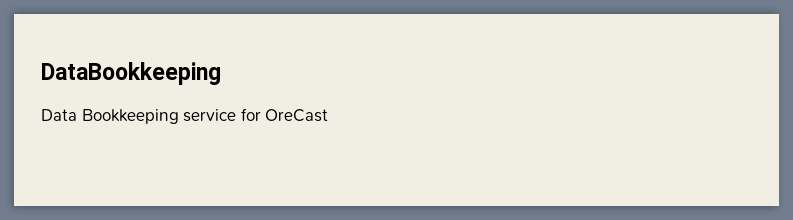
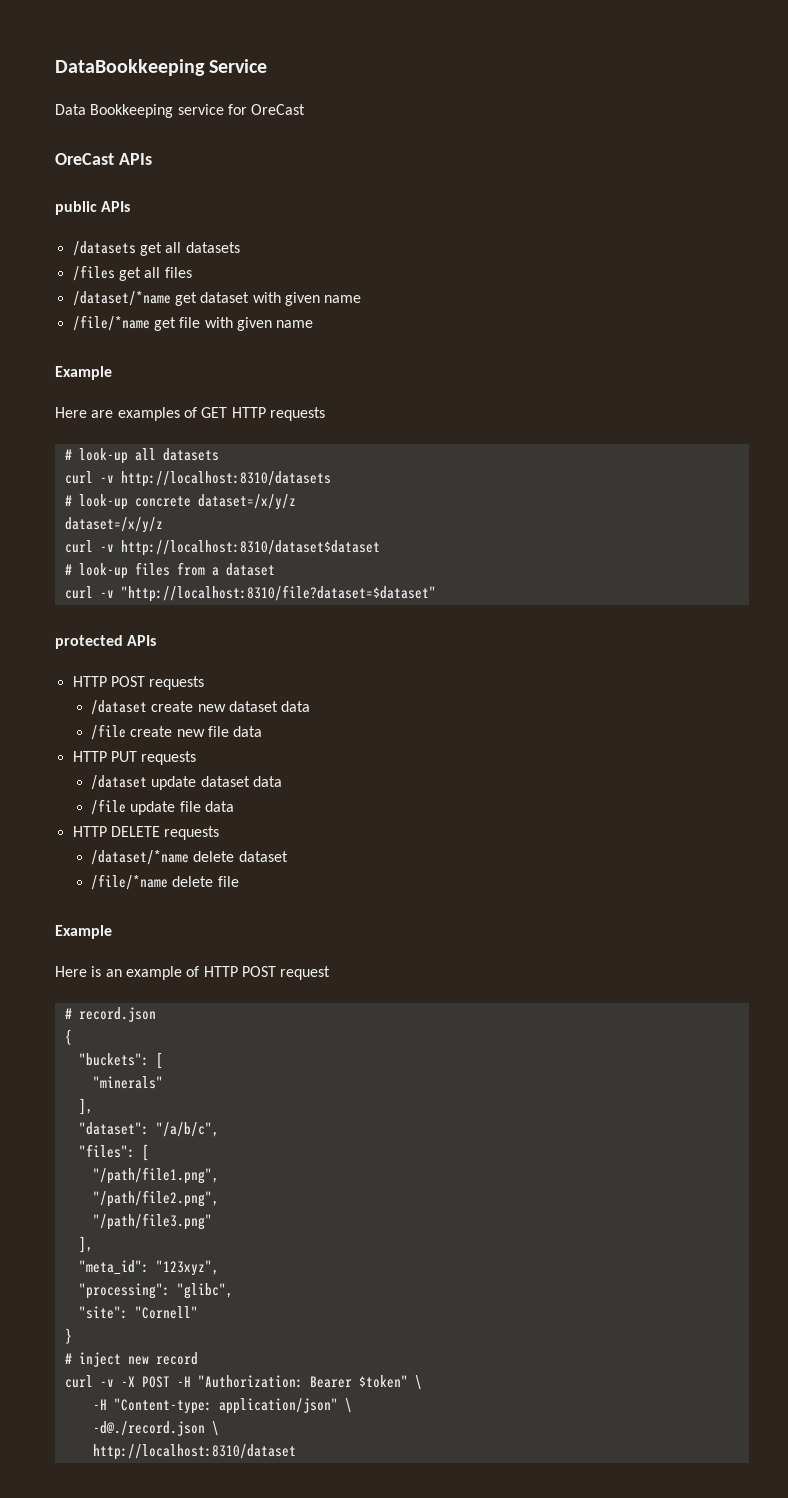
- DataBookkeeping
+ DataBookkeeping Service
+ OreCast APIs
+ public APIs
+ /datasets get all datasets
+ /files get all files
+ /dataset/*name get dataset with given name
+ /file/*name get file with given name
+ Example
+ Here are examples of GET HTTP requests
+ # look-up all datasets
+ curl -v http://localhost:8310/datasets
+ # look-up concrete dataset=/x/y/z
+ dataset=/x/y/z
+ curl -v http://localhost:8310/dataset$dataset
+ # look-up files from a dataset
+ curl -v "http://localhost:8310/file?dataset=$dataset"
+ protected APIs
+ HTTP POST requests
+ /dataset create new dataset data
+ /file create new file data
+ HTTP PUT requests
+ /dataset update dataset data
+ /file update file data
+ HTTP DELETE requests
+ /dataset/*name delete dataset
+ /file/*name delete file
+ Example
+ Here is an example of HTTP POST request
+ # record.json
+ {
+ "buckets": [
+ "minerals"
+ ],
+ "dataset": "/a/b/c",
+ "files": [
+ "/path/file1.png",
+ "/path/file2.png",
+ "/path/file3.png"
+ ],
+ "meta_id": "123xyz",
+ "processing": "glibc",
+ "site": "Cornell"
+ }
+ # inject new record
+ curl -v -X POST -H "Authorization: Bearer $token" \
+ -H "Content-type: application/json" \
+ -d@./record.json \
+ http://localhost:8310/dataset

